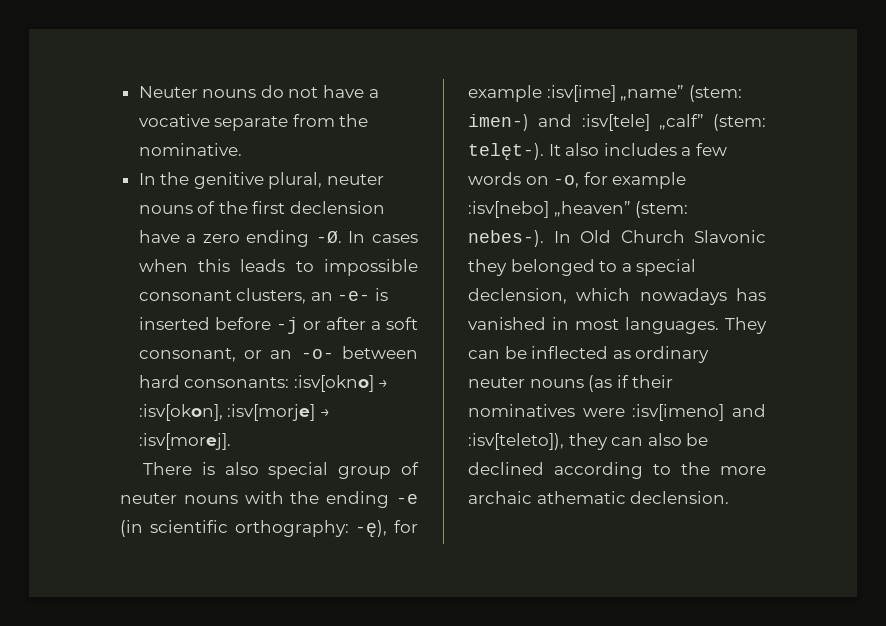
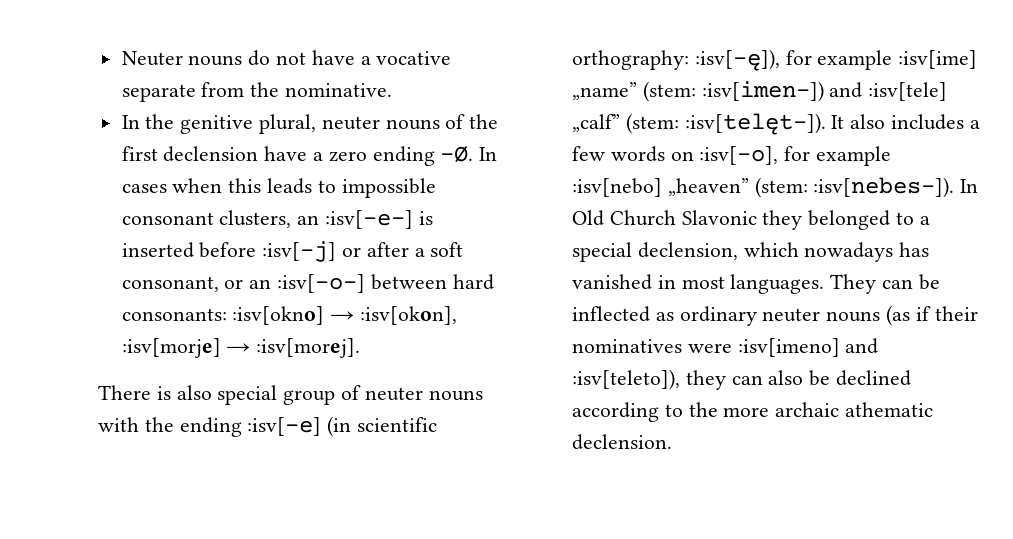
- In cases when this leads to impossible consonant clusters, an -e- is inserted before -j or after a soft consonant, or an -o- between hard consonants: :isv[okno] → :isv[okon], :isv[morje] → :isv[morej].
+ In cases when this leads to impossible consonant clusters, an :isv[-e-] is inserted before :isv[-j] or after a soft consonant, or an :isv[-o-] between hard consonants: :isv[okno] → :isv[okon], :isv[morje] → :isv[morej].
- There is also special group of neuter nouns with the ending -e (in scientific orthography: -ę), for example :isv[ime] „name” (stem: imen-) and :isv[tele] „calf” (stem: telęt-).
+ There is also special group of neuter nouns with the ending :isv[-e] (in scientific orthography: :isv[-ę]), for example :isv[ime] „name” (stem: :isv[imen-]) and :isv[tele] „calf” (stem: :isv[telęt-]).
- It also includes a few words on -o, for example :isv[nebo] „heaven” (stem: nebes-).
+ It also includes a few words on :isv[-o], for example :isv[nebo] „heaven” (stem: :isv[nebes-]).

